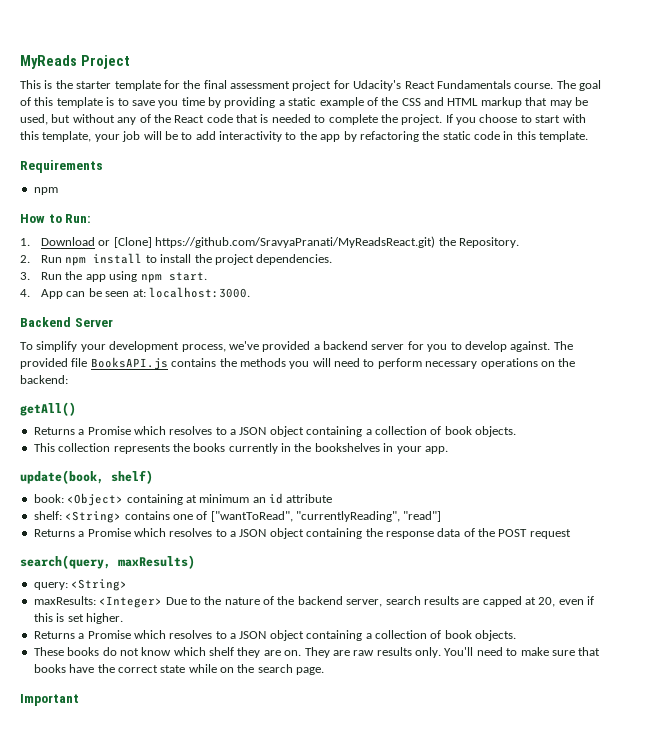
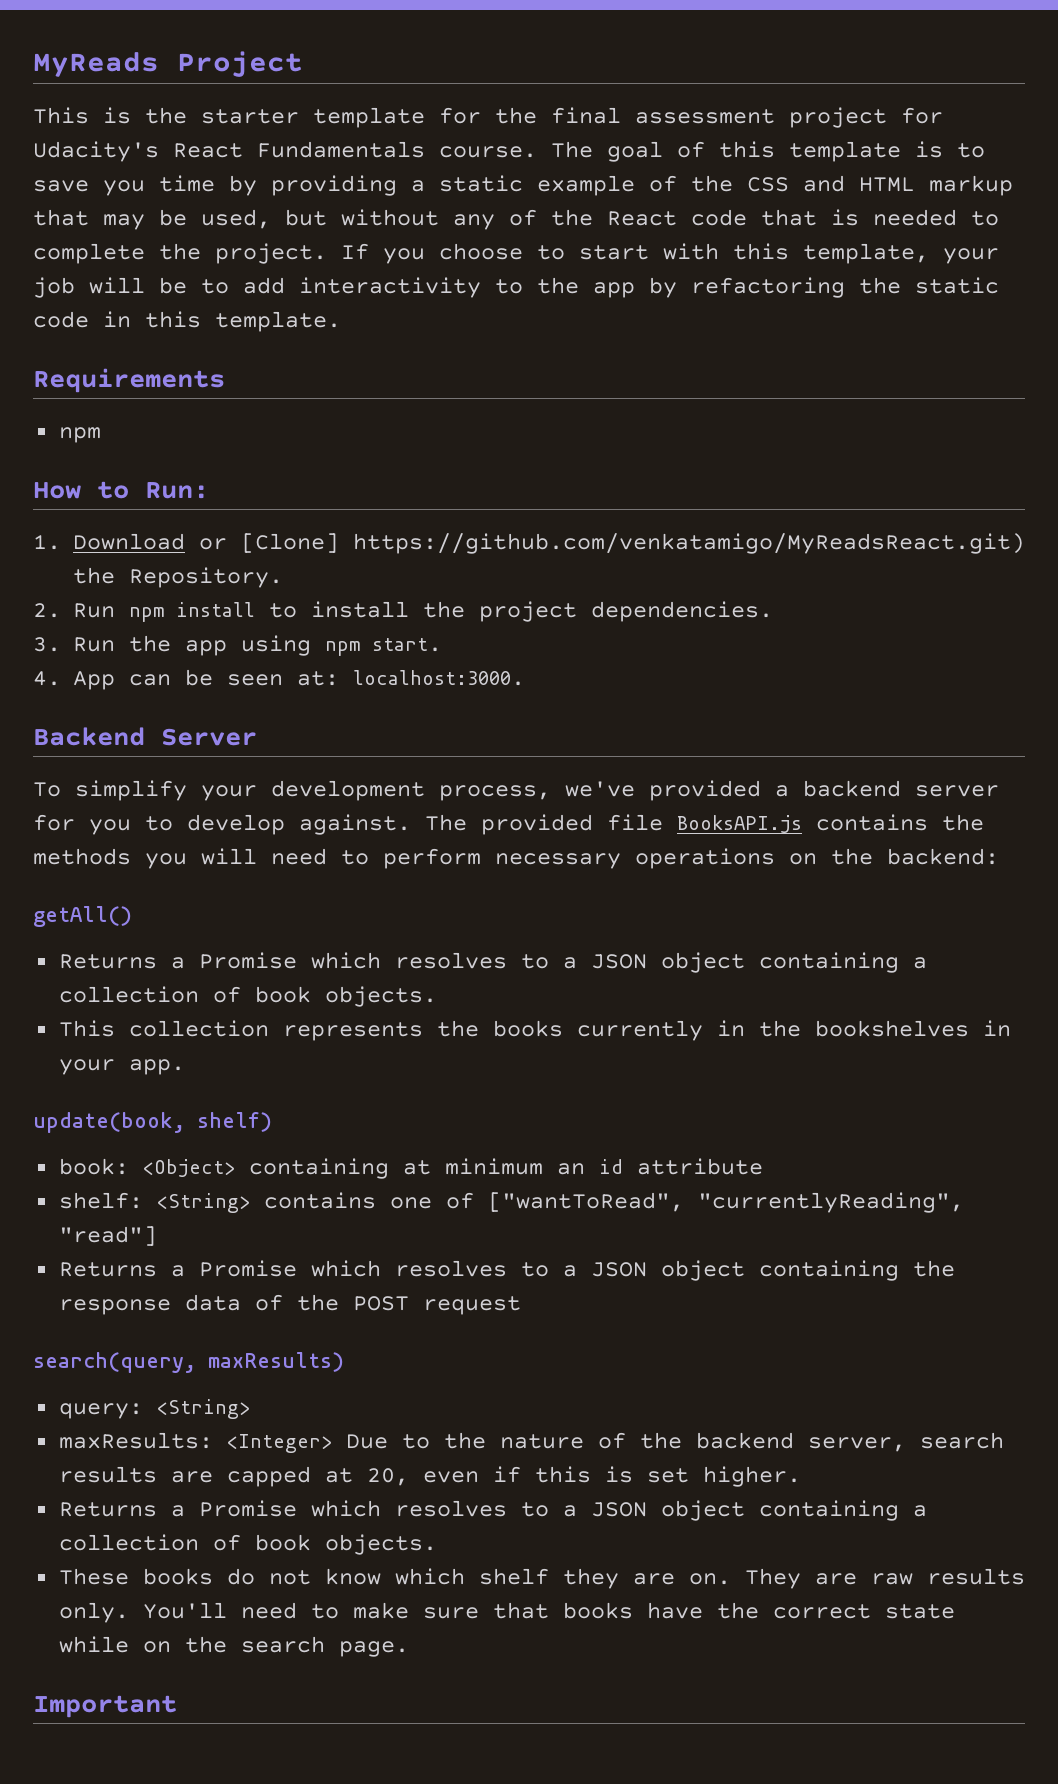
- 1. Download or [Clone] https://github.com/SravyaPranati/MyReadsReact.git) the Repository.
+ 1. Download or [Clone] https://github.com/venkatamigo/MyReadsReact.git) the Repository.

